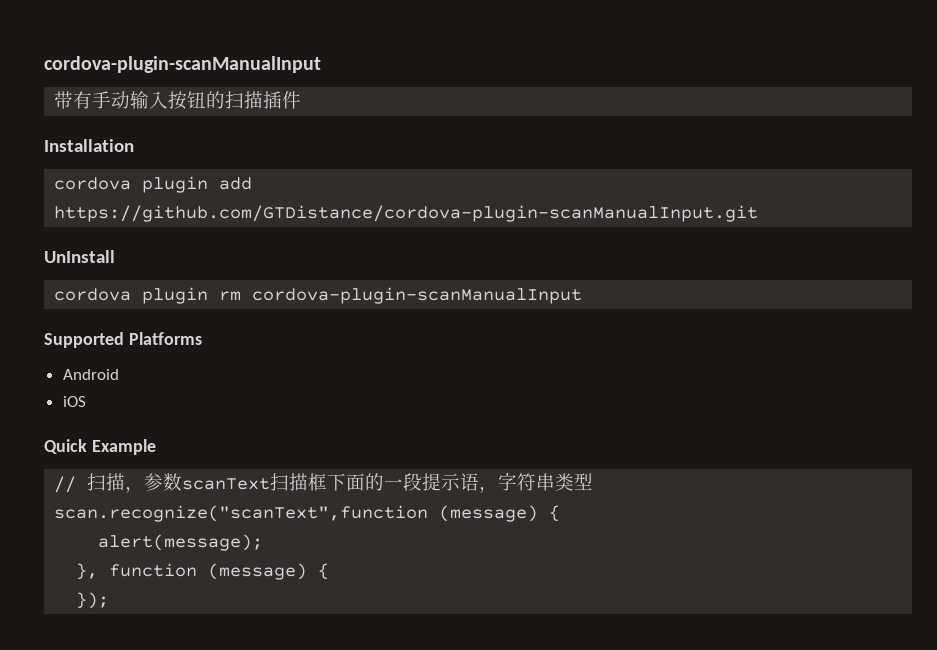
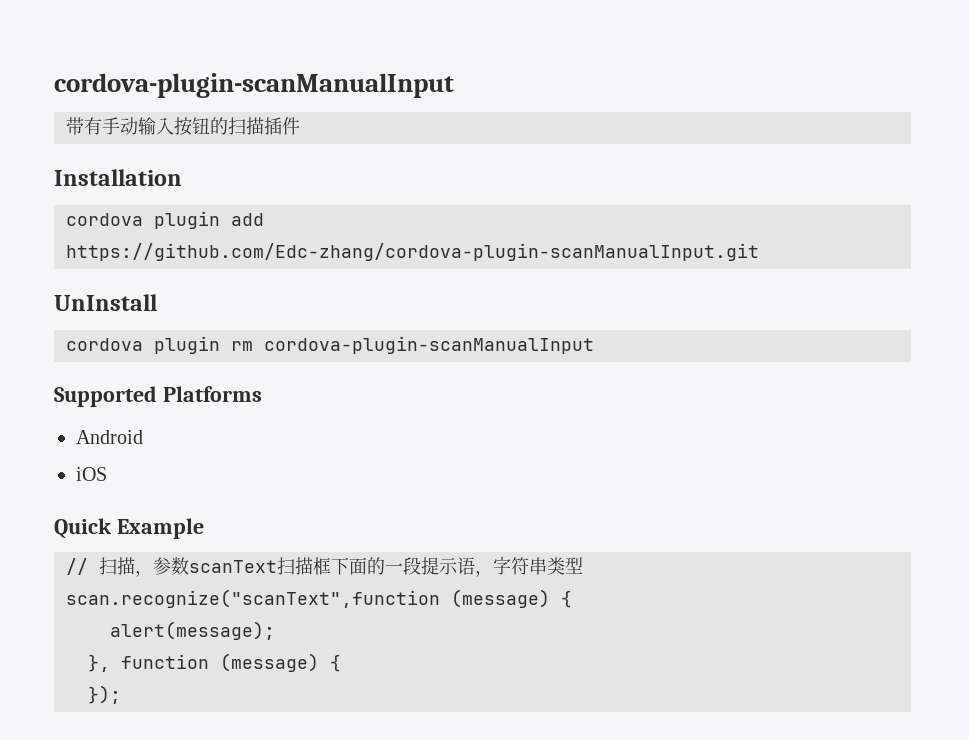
- cordova plugin add https://github.com/GTDistance/cordova-plugin-scanManualInput.git
+ cordova plugin add https://github.com/Edc-zhang/cordova-plugin-scanManualInput.git

